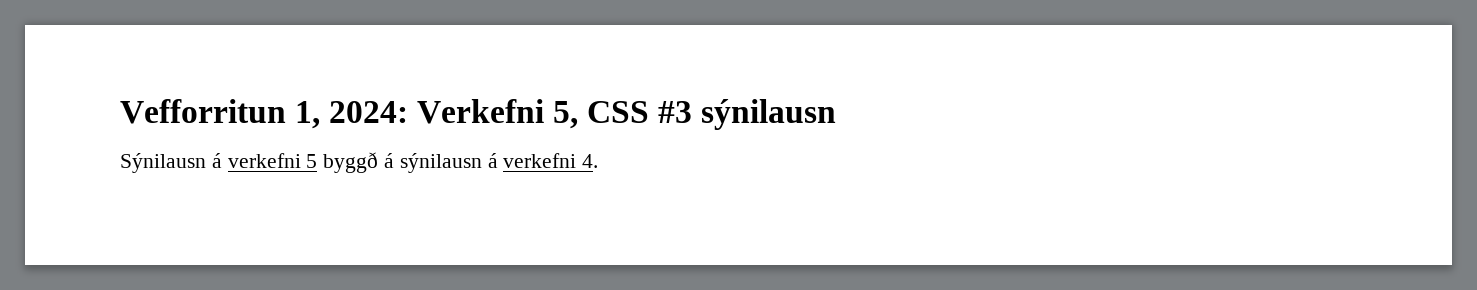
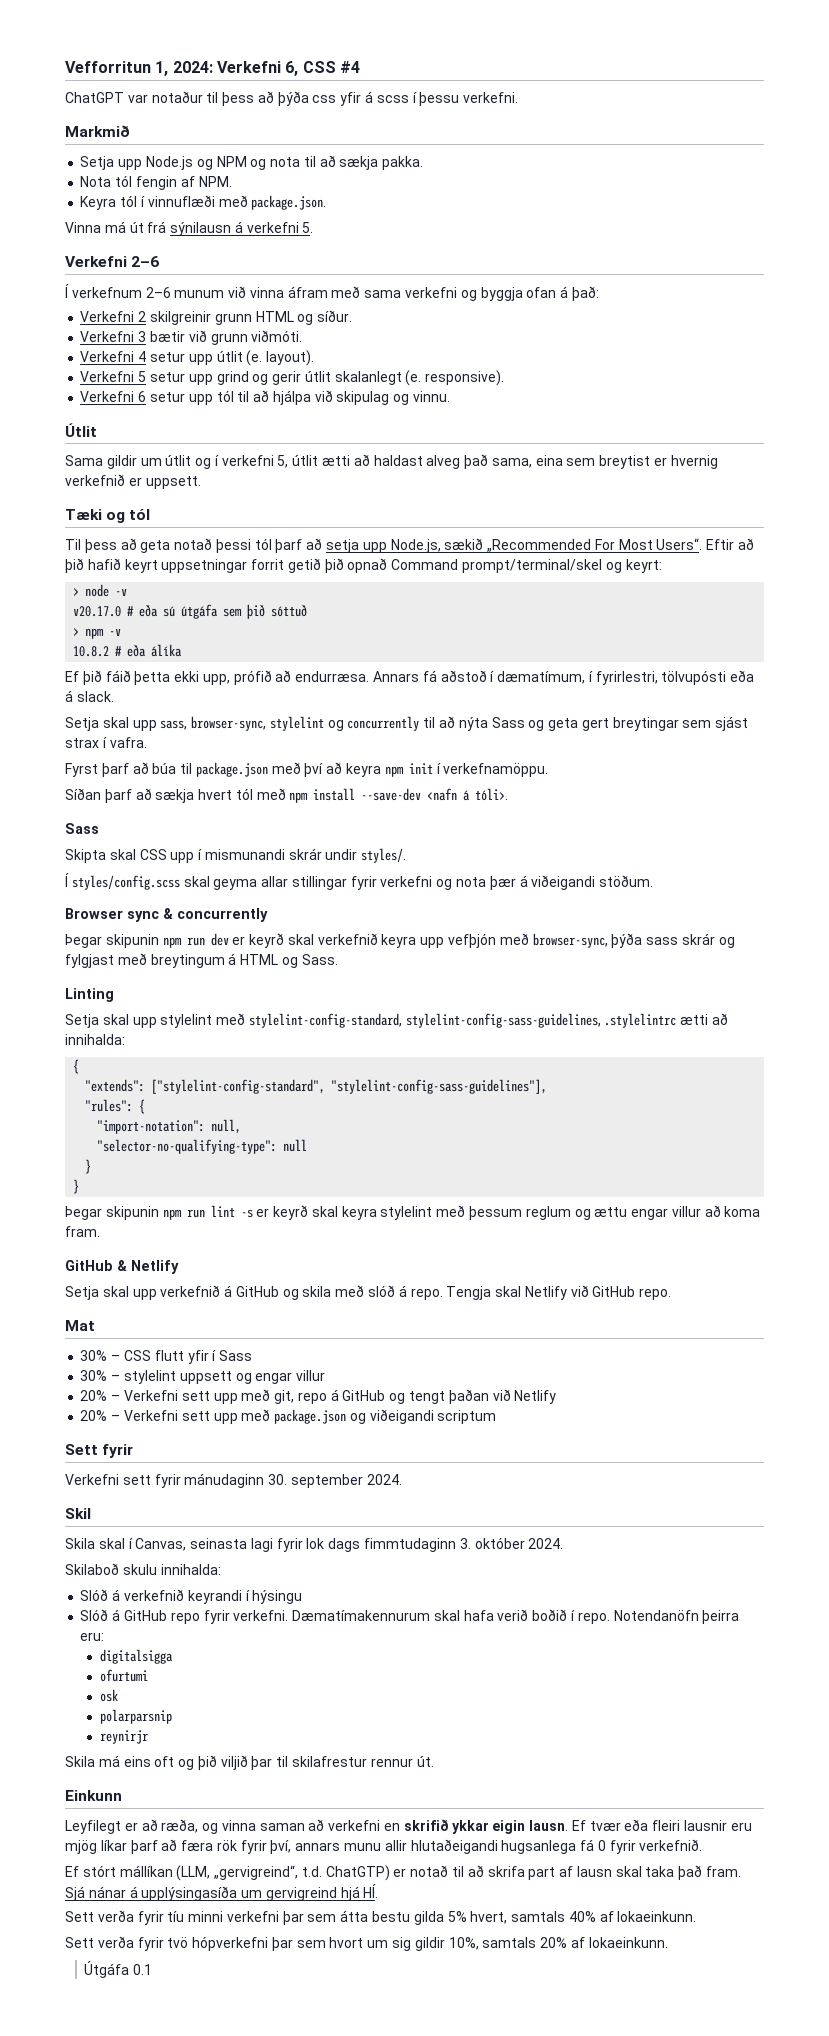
- Vefforritun 1, 2024: Verkefni 5, CSS #3 sýnilausn
- Sýnilausn á verkefni 5 byggð á sýnilausn á verkefni 4.
+ Vefforritun 1, 2024: Verkefni 6, CSS #4
+ ChatGPT var notaður til þess að þýða css yfir á scss í þessu verkefni.
+ Markmið
+ Setja upp Node.js og NPM og nota til að sækja pakka.
+ Nota tól fengin af NPM.
+ Keyra tól í vinnuflæði með package.json.
+ Vinna má út frá sýnilausn á verkefni 5.
+ Verkefni 2–6
+ Í verkefnum 2–6 munum við vinna áfram með sama verkefni og byggja ofan á það:
+ Verkefni 2 skilgreinir grunn HTML og síður.
+ Verkefni 3 bætir við grunn viðmóti.
+ Verkefni 4 setur upp útlit (e. layout).
+ Verkefni 5 setur upp grind og gerir útlit skalanlegt (e. responsive).
+ Verkefni 6 setur upp tól til að hjálpa við skipulag og vinnu.
+ Útlit
+ Sama gildir um útlit og í verkefni 5, útlit ætti að haldast alveg það sama, eina sem breytist er hvernig verkefnið er uppsett.
+ Tæki og tól
+ Til þess að geta notað þessi tól þarf að setja upp Node.js, sækið „Recommended For Most Users“. Eftir að þið hafið keyrt uppsetningar forrit getið þið opnað Command prompt/terminal/skel og keyrt:
+ > node -v
+ v20.17.0 # eða sú útgáfa sem þið sóttuð
+ > npm -v
+ 10.8.2 # eða álíka
+ Ef þið fáið þetta ekki upp, prófið að endurræsa. Annars fá aðstoð í dæmatímum, í fyrirlestri, tölvupósti eða á slack.
+ Setja skal upp sass, browser-sync, stylelint og concurrently til að nýta Sass og geta gert breytingar sem sjást strax í vafra.
+ Fyrst þarf að búa til package.json með því að keyra npm init í verkefnamöppu.
+ Síðan þarf að sækja hvert tól með npm install --save-dev <nafn á tóli>.
+ Sass
+ Skipta skal CSS upp í mismunandi skrár undir styles/.
+ Í styles/config.scss skal geyma allar stillingar fyrir verkefni og nota þær á viðeigandi stöðum.
+ Browser sync & concurrently
+ Þegar skipunin npm run dev er keyrð skal verkefnið keyra upp vefþjón með browser-sync, þýða sass skrár og fylgjast með breytingum á HTML og Sass.
+ Linting
+ Setja skal upp stylelint með stylelint-config-standard, stylelint-config-sass-guidelines, .stylelintrc ætti að innihalda:
+ {
+ "extends": ["stylelint-config-standard", "stylelint-config-sass-guidelines"],
+ "rules": {
+ "import-notation": null,
+ "selector-no-qualifying-type": null
+ }
+ }
+ Þegar skipunin npm run lint -s er keyrð skal keyra stylelint með þessum reglum og ættu engar villur að koma fram.
+ GitHub & Netlify
+ Setja skal upp verkefnið á GitHub og skila með slóð á repo. Tengja skal Netlify við GitHub repo.
+ Mat
+ 30% – CSS flutt yfir í Sass
+ 30% – stylelint uppsett og engar villur
+ 20% – Verkefni sett upp með git, repo á GitHub og tengt þaðan við Netlify
+ 20% – Verkefni sett upp með package.json og viðeigandi scriptum
+ Sett fyrir
+ Verkefni sett fyrir mánudaginn 30. september 2024.
+ Skil
+ Skila skal í Canvas, seinasta lagi fyrir lok dags fimmtudaginn 3. október 2024.
+ Skilaboð skulu innihalda:
+ Slóð á verkefnið keyrandi í hýsingu
+ Slóð á GitHub repo fyrir verkefni. Dæmatímakennurum skal hafa verið boðið í repo. Notendanöfn þeirra eru:
+ digitalsigga
+ ofurtumi
+ osk
+ polarparsnip
+ reynirjr
+ Skila má eins oft og þið viljið þar til skilafrestur rennur út.
+ Einkunn
+ Leyfilegt er að ræða, og vinna saman að verkefni en skrifið ykkar eigin lausn. Ef tvær eða fleiri lausnir eru mjög líkar þarf að færa rök fyrir því, annars munu allir hlutaðeigandi hugsanlega fá 0 fyrir verkefnið.
+ Ef stórt mállíkan (LLM, „gervigreind“, t.d. ChatGTP) er notað til að skrifa part af lausn skal taka það fram. Sjá nánar á upplýsingasíða um gervigreind hjá HÍ.
+ Sett verða fyrir tíu minni verkefni þar sem átta bestu gilda 5% hvert, samtals 40% af lokaeinkunn.
+ Sett verða fyrir tvö hópverkefni þar sem hvort um sig gildir 10%, samtals 20% af lokaeinkunn.
+ Útgáfa 0.1

